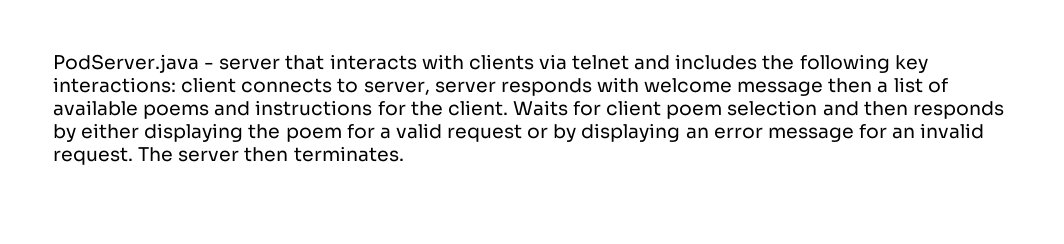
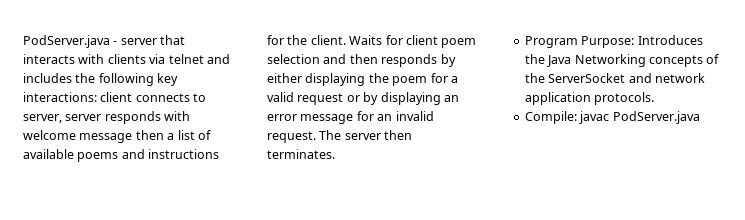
+ Program Purpose: Introduces the Java Networking concepts of the ServerSocket and network application protocols.
+ Compile: javac PodServer.java

